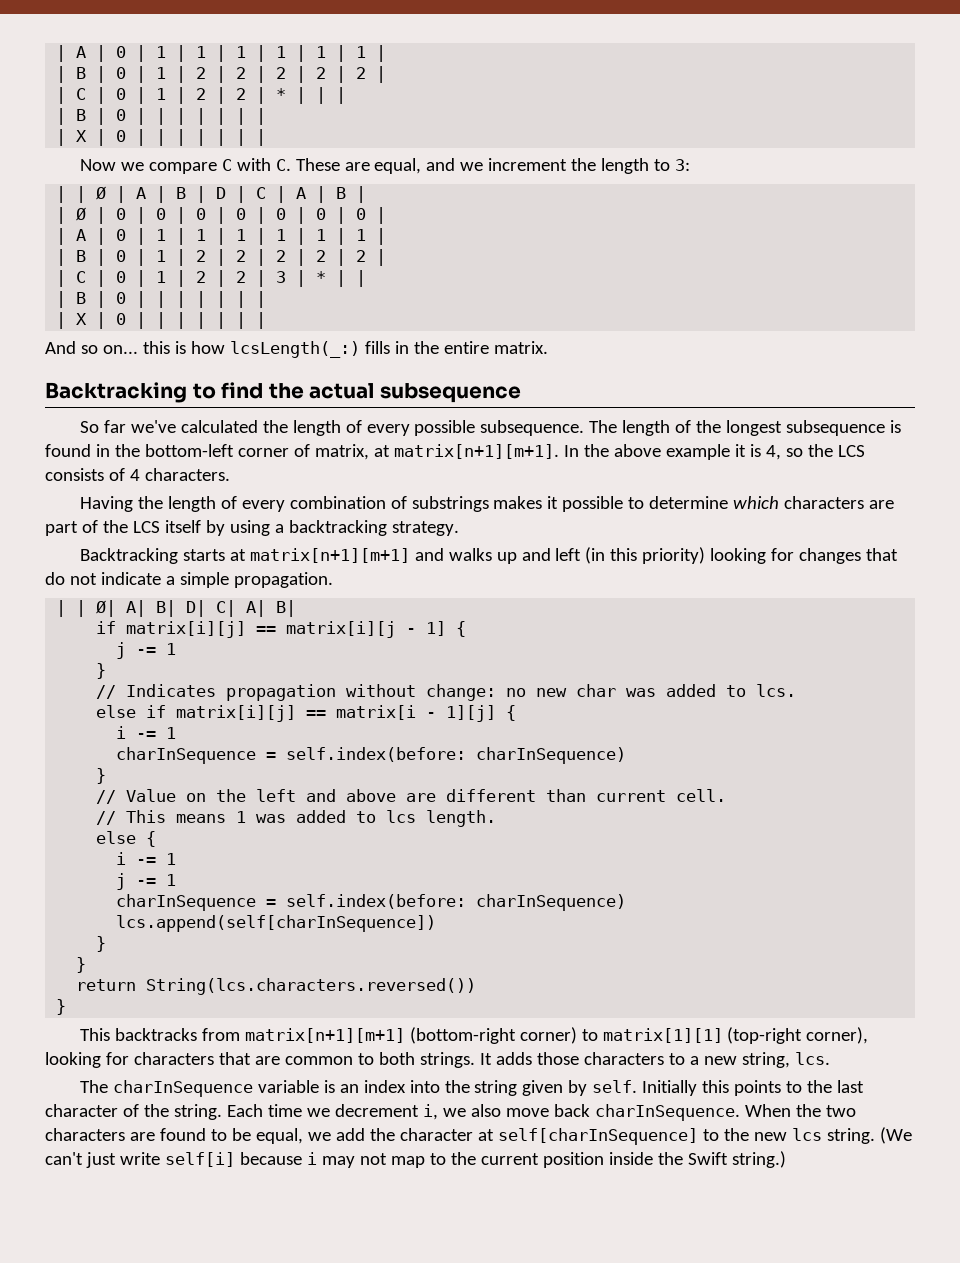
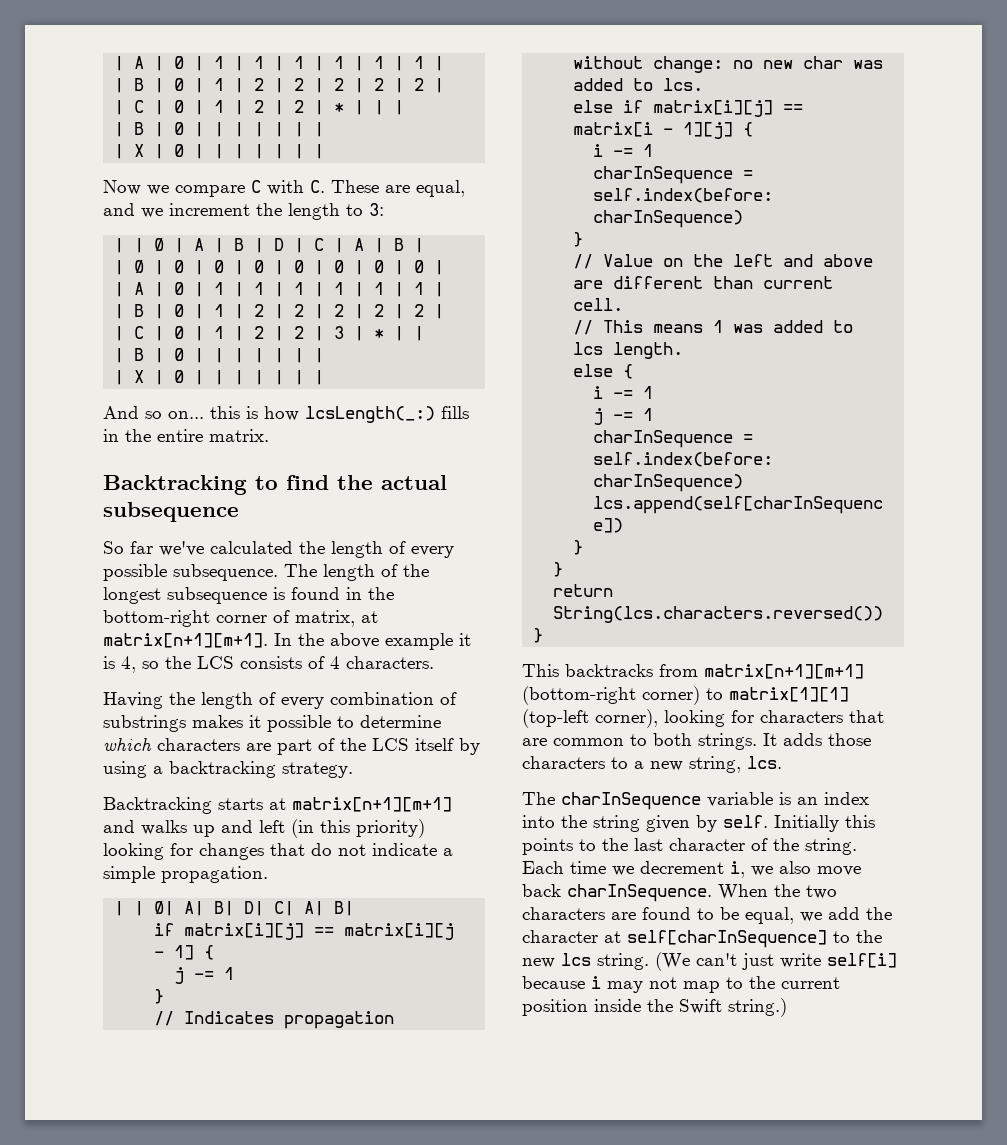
- The length of the longest subsequence is found in the bottom-left corner of matrix, at matrix[n+1][m+1].
+ The length of the longest subsequence is found in the bottom-right corner of matrix, at matrix[n+1][m+1].
- This backtracks from matrix[n+1][m+1] (bottom-right corner) to matrix[1][1] (top-right corner), looking for characters that are common to both strings.
+ This backtracks from matrix[n+1][m+1] (bottom-right corner) to matrix[1][1] (top-left corner), looking for characters that are common to both strings.

